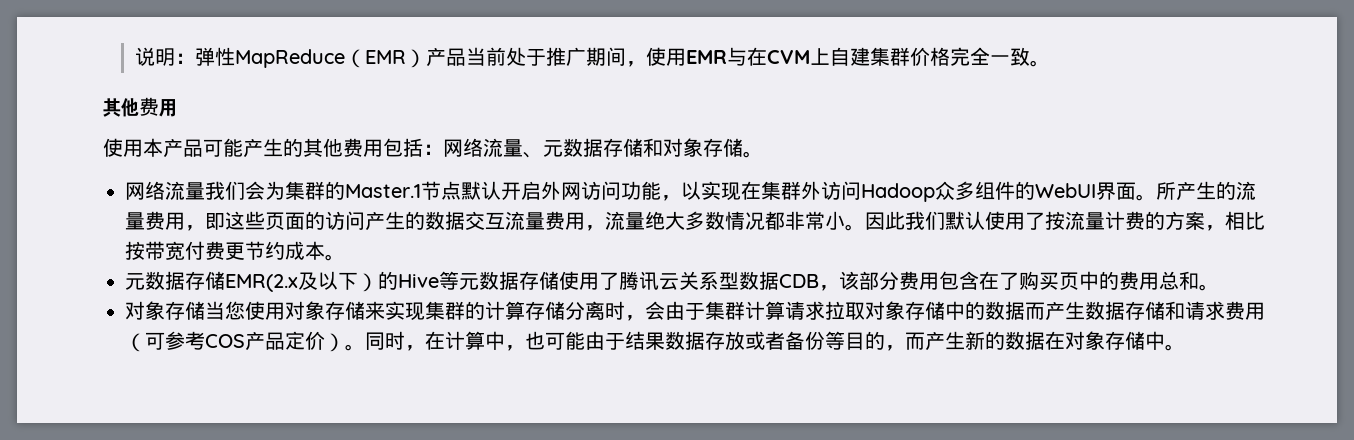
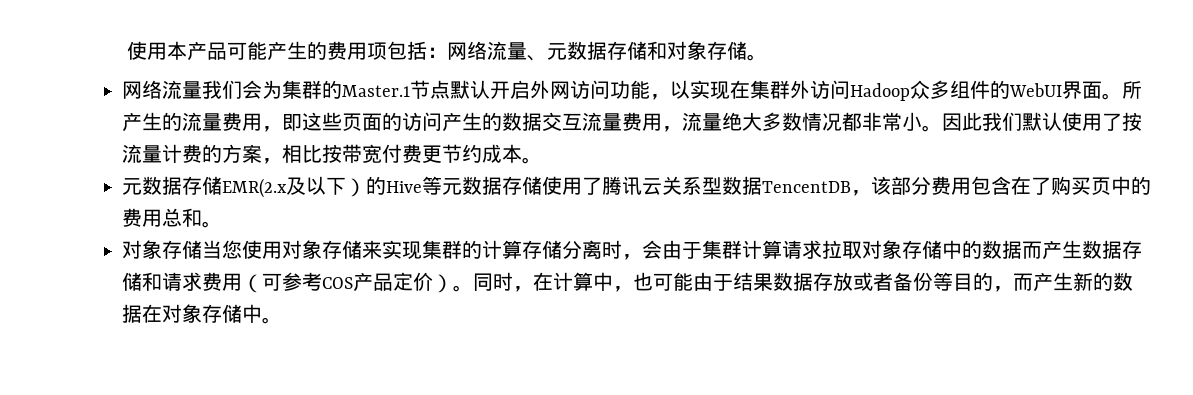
- 说明：弹性MapReduce（EMR）产品当前处于推广期间，使用EMR与在CVM上自建集群价格完全一致。
- 其他费用
- 使用本产品可能产生的其他费用包括：网络流量、元数据存储和对象存储。
+ 使用本产品可能产生的费用项包括：网络流量、元数据存储和对象存储。
- 元数据存储EMR(2.x及以下）的Hive等元数据存储使用了腾讯云关系型数据CDB，该部分费用包含在了购买页中的费用总和。
+ 元数据存储EMR(2.x及以下）的Hive等元数据存储使用了腾讯云关系型数据TencentDB，该部分费用包含在了购买页中的费用总和。

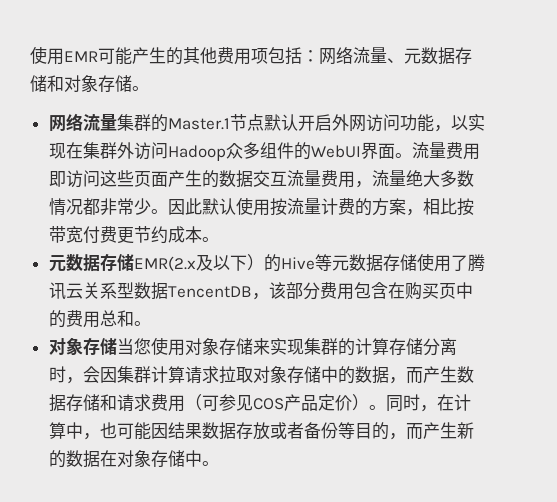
- 使用本产品可能产生的费用项包括：网络流量、元数据存储和对象存储。
+ 使用EMR可能产生的其他费用项包括：网络流量、元数据存储和对象存储。
- 网络流量我们会为集群的Master.1节点默认开启外网访问功能，以实现在集群外访问Hadoop众多组件的WebUI界面。
+ 网络流量集群的Master.1节点默认开启外网访问功能，以实现在集群外访问Hadoop众多组件的WebUI界面。
- 所产生的流量费用，即这些页面的访问产生的数据交互流量费用，流量绝大多数情况都非常小。因此我们默认使用了按流量计费的方案，相比按带宽付费更节约成本。
+ 流量费用即访问这些页面产生的数据交互流量费用，流量绝大多数情况都非常少。因此默认使用按流量计费的方案，相比按带宽付费更节约成本。
- 元数据存储EMR(2.x及以下）的Hive等元数据存储使用了腾讯云关系型数据TencentDB，该部分费用包含在了购买页中的费用总和。
+ 元数据存储EMR(2.x及以下）的Hive等元数据存储使用了腾讯云关系型数据TencentDB，该部分费用包含在购买页中的费用总和。
- 对象存储当您使用对象存储来实现集群的计算存储分离时，会由于集群计算请求拉取对象存储中的数据而产生数据存储和请求费用（可参考COS产品定价）。
+ 对象存储当您使用对象存储来实现集群的计算存储分离时，会因集群计算请求拉取对象存储中的数据，而产生数据存储和请求费用（可参见COS产品定价）。
- 同时，在计算中，也可能由于结果数据存放或者备份等目的，而产生新的数据在对象存储中。
+ 同时，在计算中，也可能因结果数据存放或者备份等目的，而产生新的数据在对象存储中。

